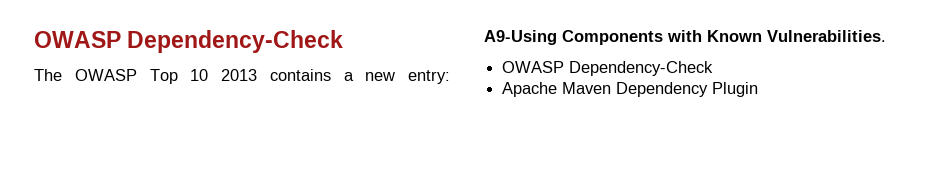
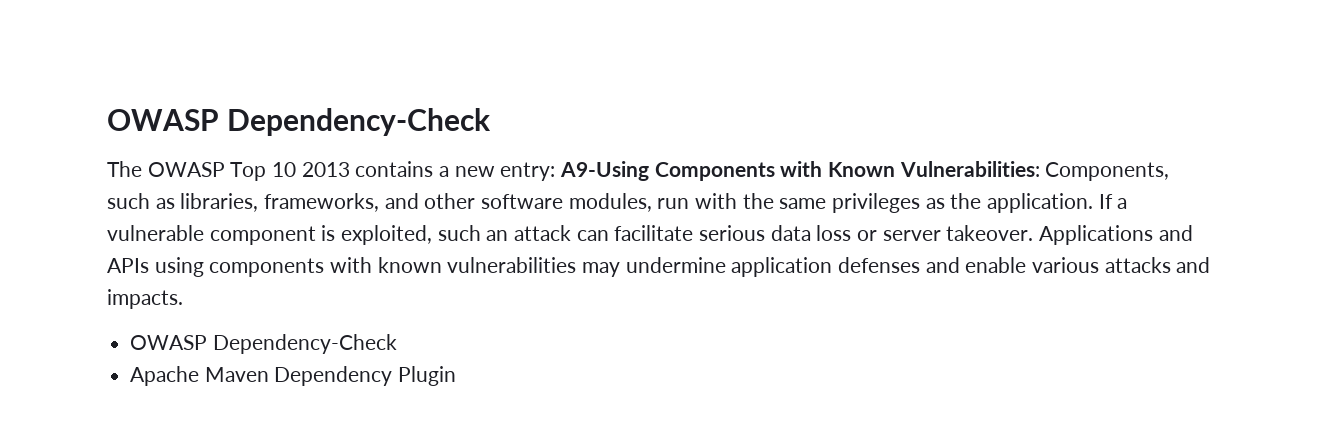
- The OWASP Top 10 2013 contains a new entry: A9-Using Components with Known Vulnerabilities.
+ The OWASP Top 10 2013 contains a new entry: A9-Using Components with Known Vulnerabilities: Components, such as libraries, frameworks, and other software modules, run with the same privileges as the application. If a vulnerable component is exploited, such an attack can facilitate serious data loss or server takeover. Applications and APIs using components with known vulnerabilities may undermine application defenses and enable various attacks and impacts.

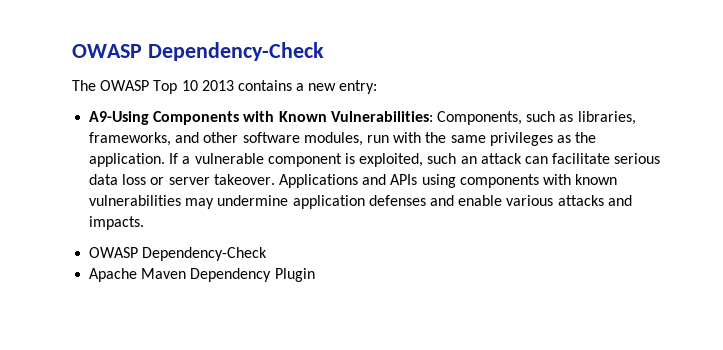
- The OWASP Top 10 2013 contains a new entry: A9-Using Components with Known Vulnerabilities: Components, such as libraries, frameworks, and other software modules, run with the same privileges as the application.
+ The OWASP Top 10 2013 contains a new entry:
+ A9-Using Components with Known Vulnerabilities: Components, such as libraries, frameworks, and other software modules, run with the same privileges as the application.

